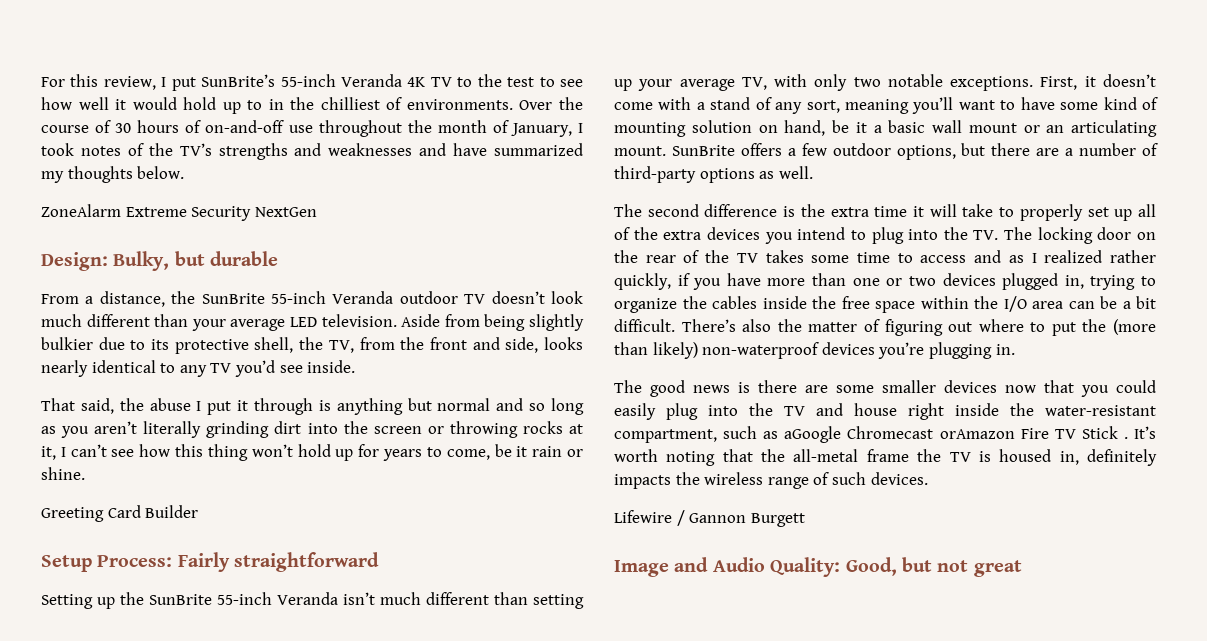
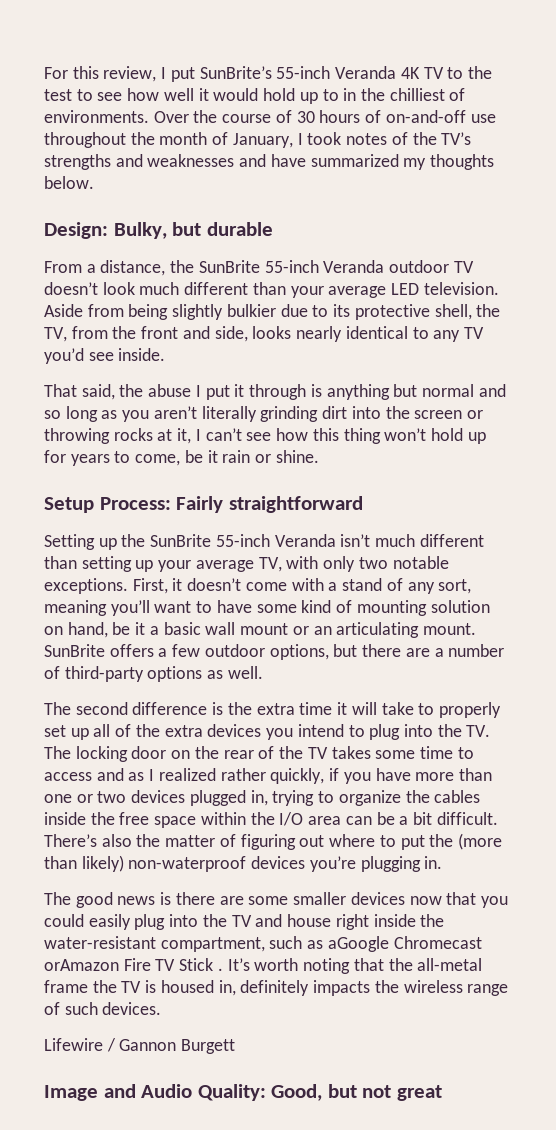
- ZoneAlarm Extreme Security NextGen
- Greeting Card Builder

